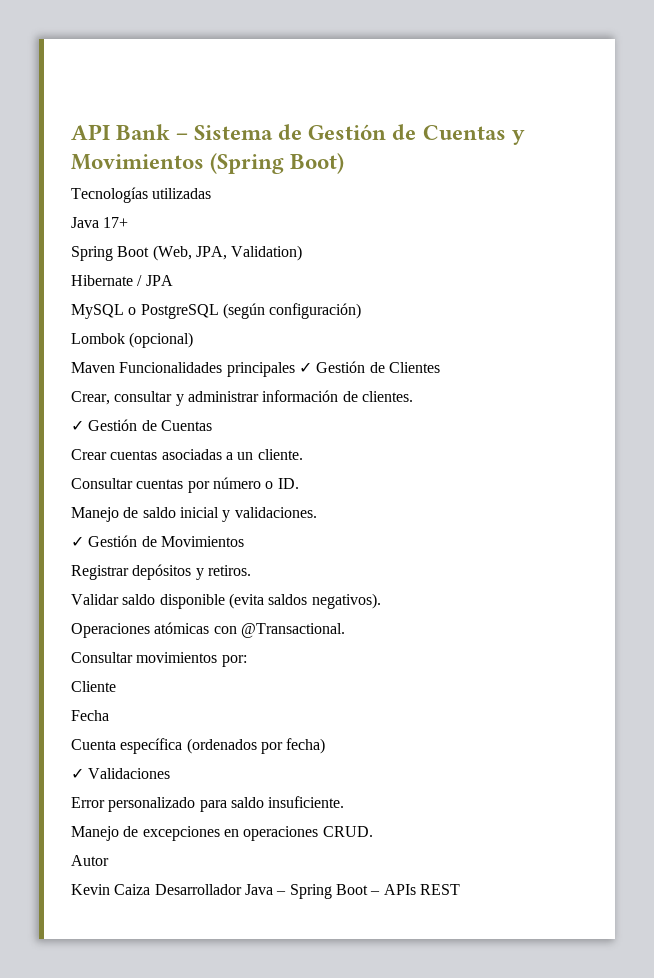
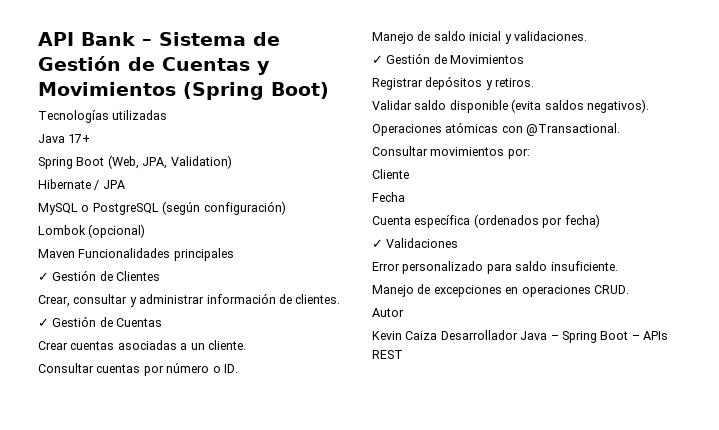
- Maven Funcionalidades principales ✓ Gestión de Clientes
+ Maven Funcionalidades principales
+ ✓ Gestión de Clientes

